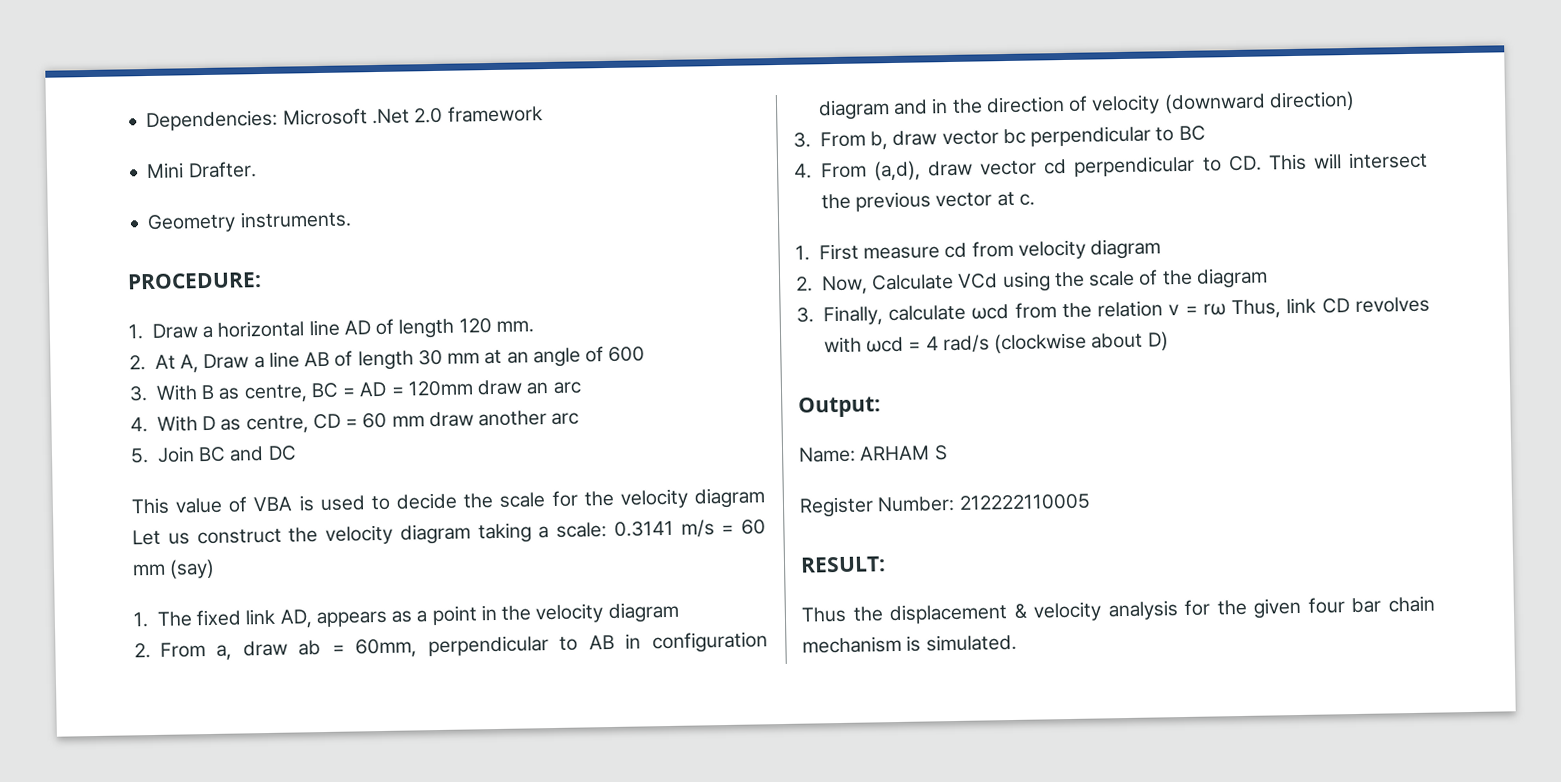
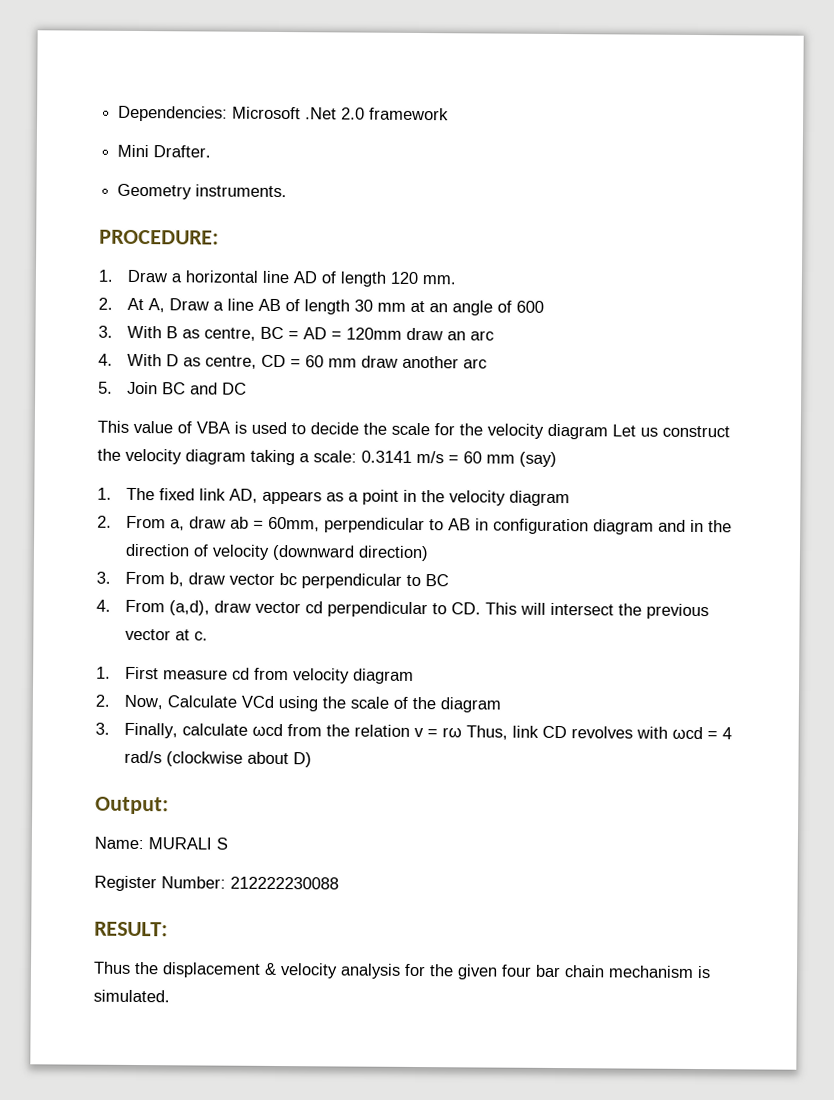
- Name: ARHAM S
+ Name: MURALI S
- Register Number: 212222110005
+ Register Number: 212222230088

